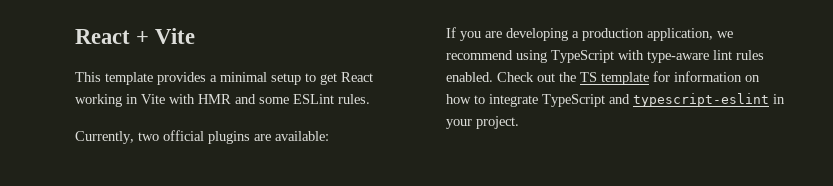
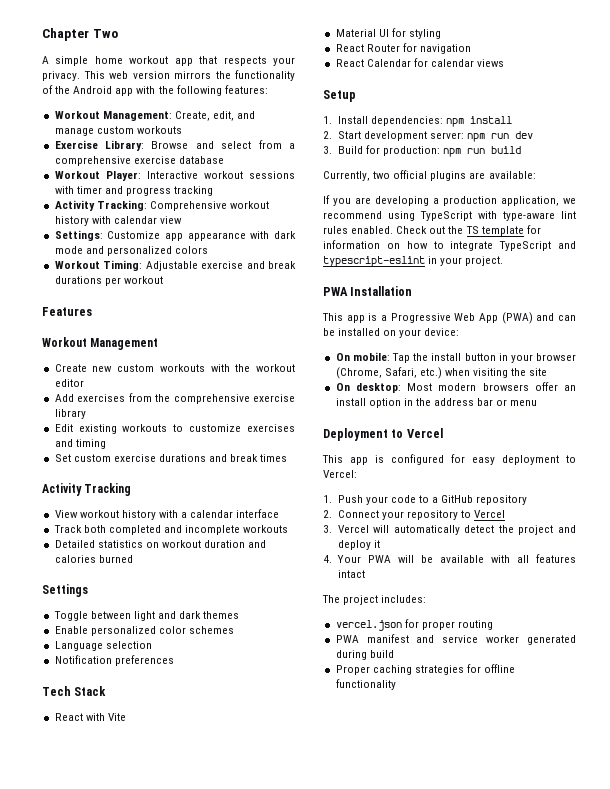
- React + Vite
- This template provides a minimal setup to get React working in Vite with HMR and some ESLint rules.
+ Chapter Two
+ A simple home workout app that respects your privacy. This web version mirrors the functionality of the Android app with the following features:
+ Workout Management: Create, edit, and manage custom workouts
+ Exercise Library: Browse and select from a comprehensive exercise database
+ Workout Player: Interactive workout sessions with timer and progress tracking
+ Activity Tracking: Comprehensive workout history with calendar view
+ Settings: Customize app appearance with dark mode and personalized colors
+ Workout Timing: Adjustable exercise and break durations per workout
+ Features
+ Workout Management
+ Create new custom workouts with the workout editor
+ Add exercises from the comprehensive exercise library
+ Edit existing workouts to customize exercises and timing
+ Set custom exercise durations and break times
+ Activity Tracking
+ View workout history with a calendar interface
+ Track both completed and incomplete workouts
+ Detailed statistics on workout duration and calories burned
+ Settings
+ Toggle between light and dark themes
+ Enable personalized color schemes
+ Language selection
+ Notification preferences
+ Tech Stack
+ React with Vite
+ Material UI for styling
+ React Router for navigation
+ React Calendar for calendar views
+ Setup
+ 1. Install dependencies: npm install
+ 2. Start development server: npm run dev
+ 3. Build for production: npm run build
+ PWA Installation
+ This app is a Progressive Web App (PWA) and can be installed on your device:
+ On mobile: Tap the install button in your browser (Chrome, Safari, etc.) when visiting the site
+ On desktop: Most modern browsers offer an install option in the address bar or menu
+ Deployment to Vercel
+ This app is configured for easy deployment to Vercel:
+ 1. Push your code to a GitHub repository
+ 2. Connect your repository to Vercel
+ 3. Vercel will automatically detect the project and deploy it
+ 4. Your PWA will be available with all features intact
+ The project includes:
+ vercel.json for proper routing
+ PWA manifest and service worker generated during build
+ Proper caching strategies for offline functionality

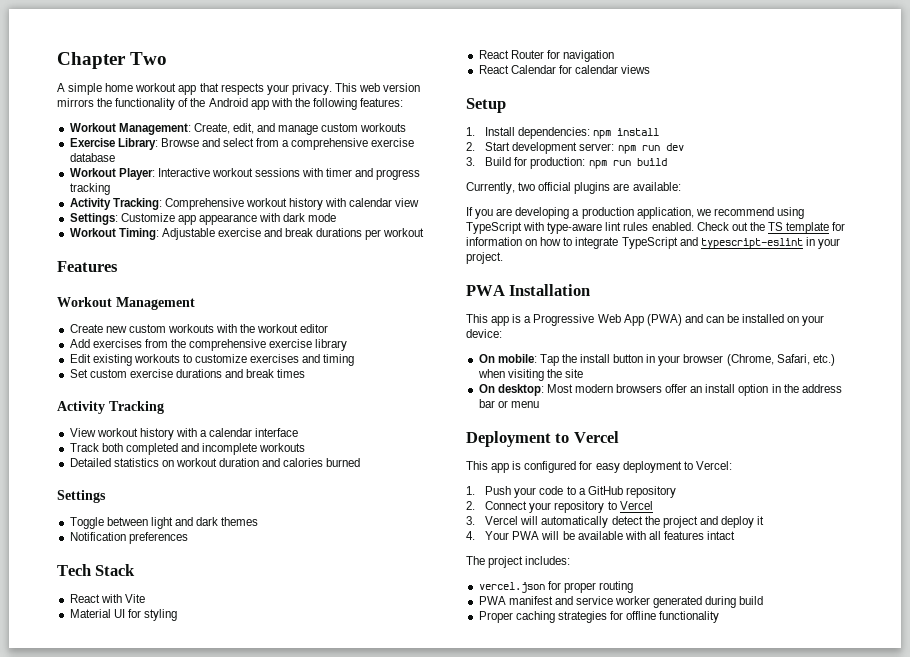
- Settings: Customize app appearance with dark mode and personalized colors
+ Settings: Customize app appearance with dark mode
- Enable personalized color schemes
- Language selection

